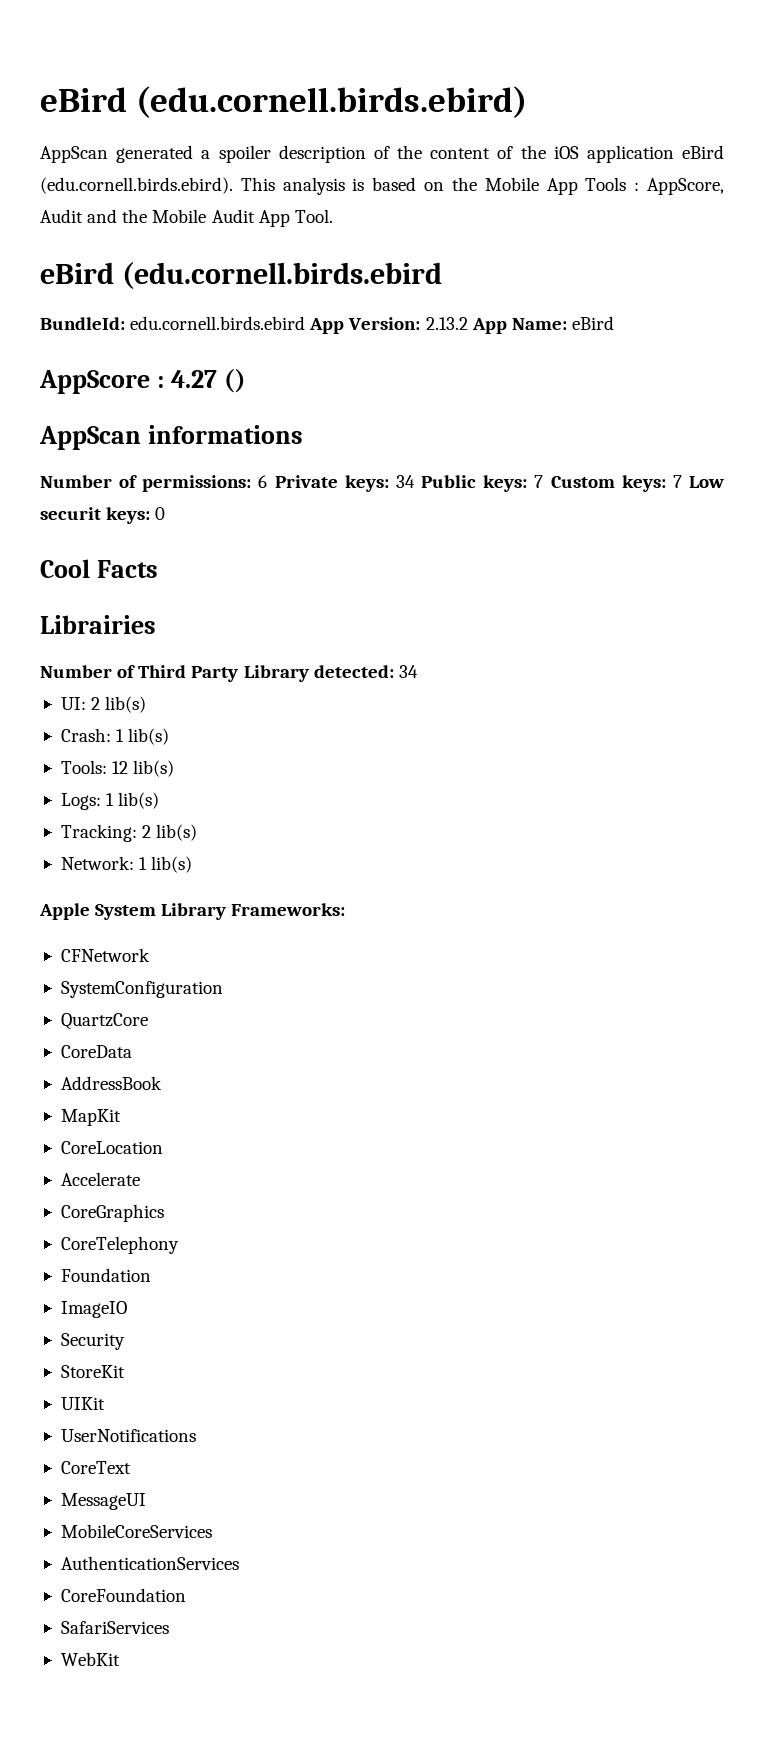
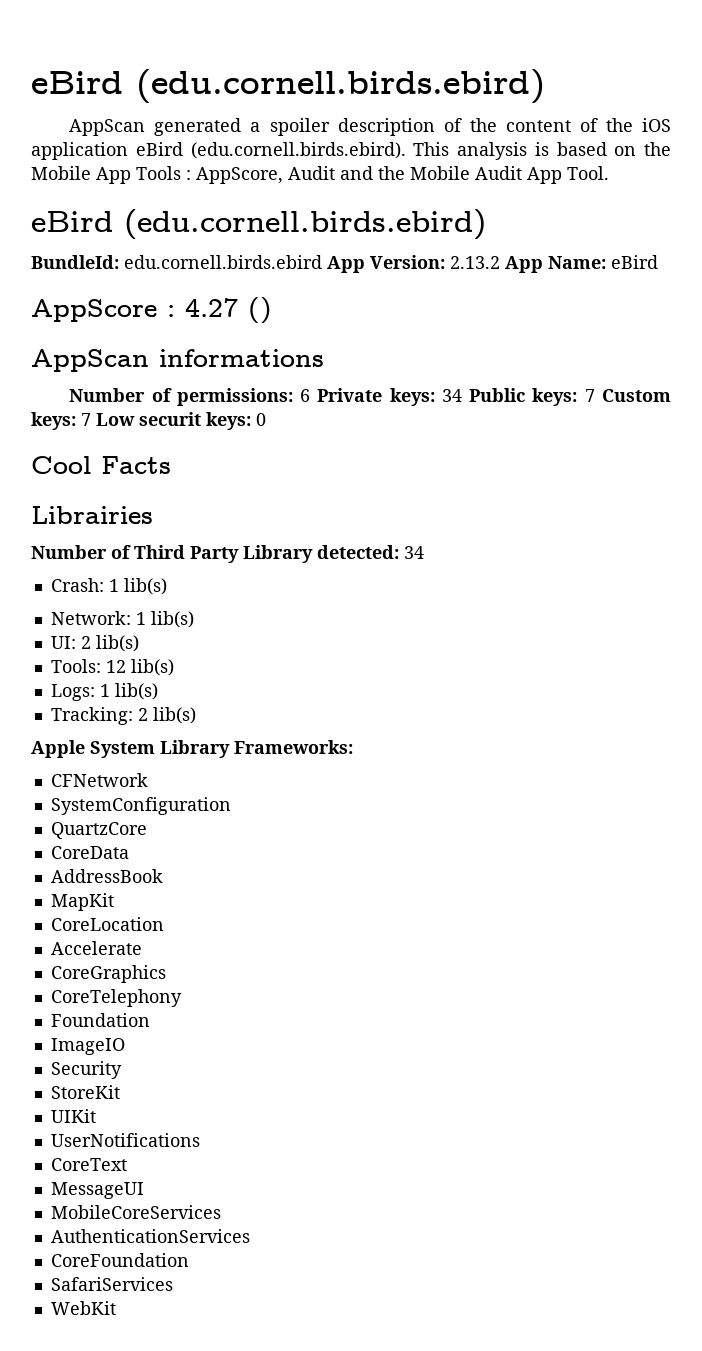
  AppScan generated a spoiler description of the content of the iOS application eBird (edu.cornell.birds.ebird). This analysis is based on the Mobile App Tools : AppScore, Audit and the Mobile Audit App Tool.
- eBird (edu.cornell.birds.ebird
+ eBird (edu.cornell.birds.ebird)
+ Crash: 1 lib(s)
+ Network: 1 lib(s)
- Crash: 1 lib(s)
- Network: 1 lib(s)

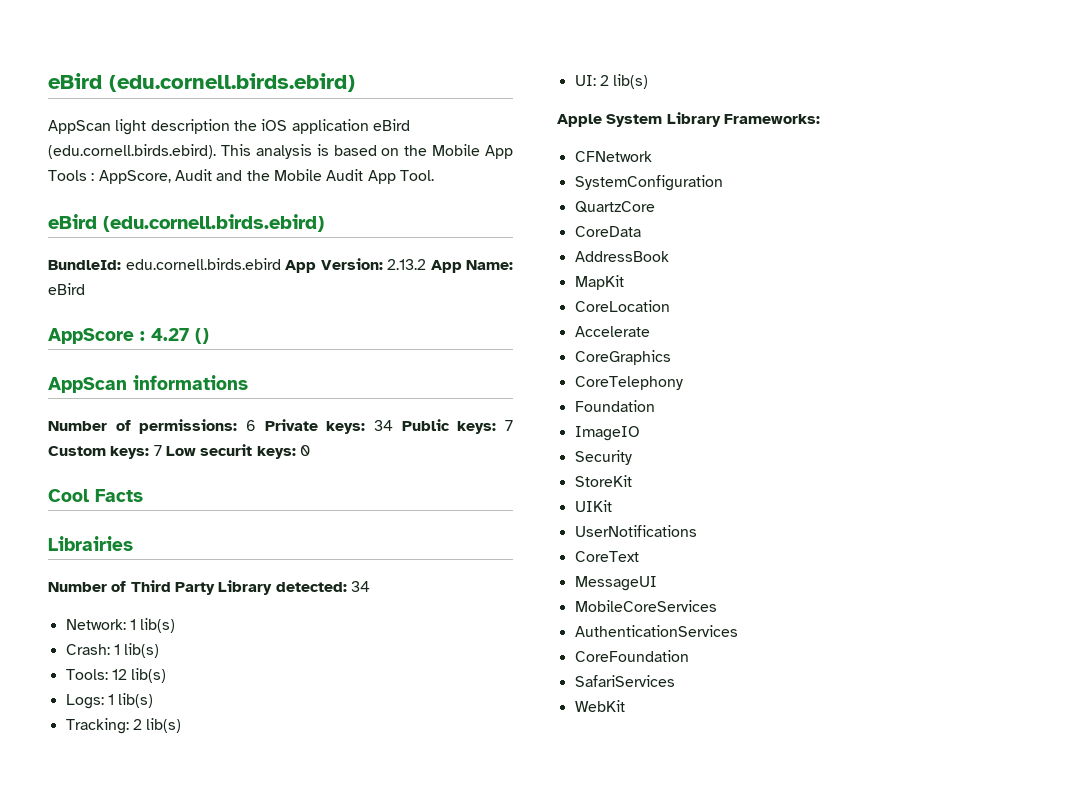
- AppScan generated a spoiler description of the content of the iOS application eBird (edu.cornell.birds.ebird). This analysis is based on the Mobile App Tools : AppScore, Audit and the Mobile Audit App Tool.
+ AppScan light description the iOS application eBird (edu.cornell.birds.ebird). This analysis is based on the Mobile App Tools : AppScore, Audit and the Mobile Audit App Tool.
- Crash: 1 lib(s)
- UI: 2 lib(s)
+ Crash: 1 lib(s)
+ UI: 2 lib(s)

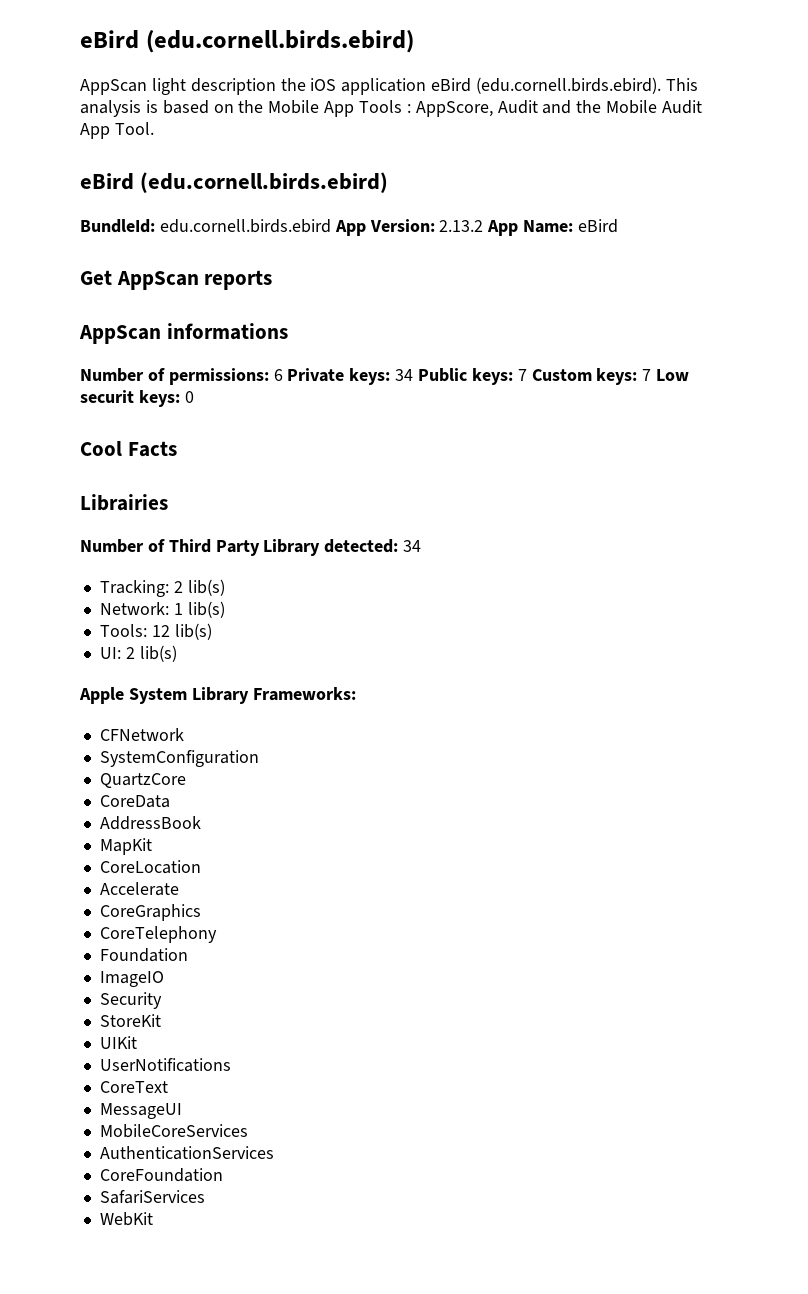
- AppScore : 4.27 ()
+ Get AppScan reports
+ Tracking: 2 lib(s)
  Network: 1 lib(s)
- Crash: 1 lib(s)
- Logs: 1 lib(s)
- Tracking: 2 lib(s)

